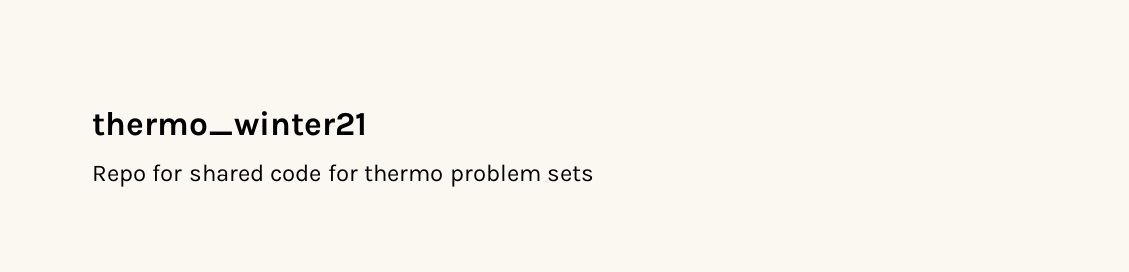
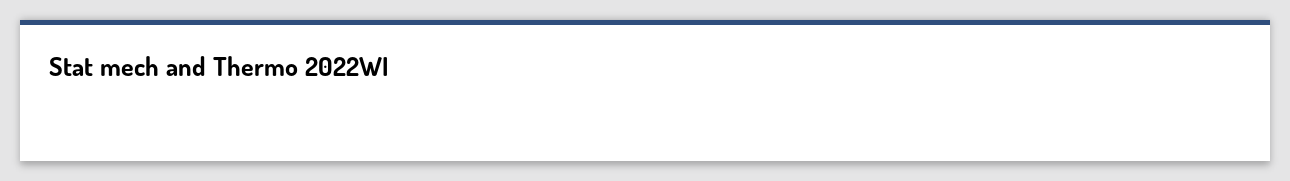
- thermo_winter21
- Repo for shared code for thermo problem sets
+ Stat mech and Thermo 2022WI

